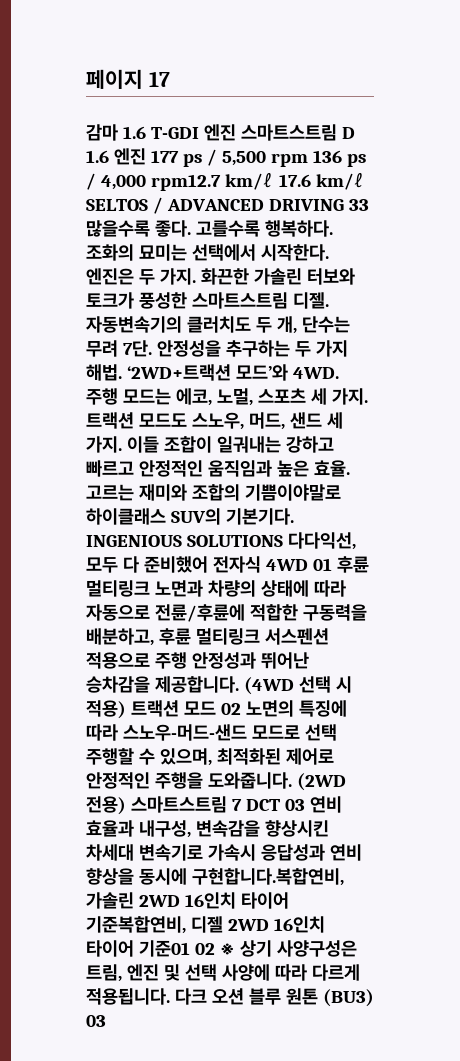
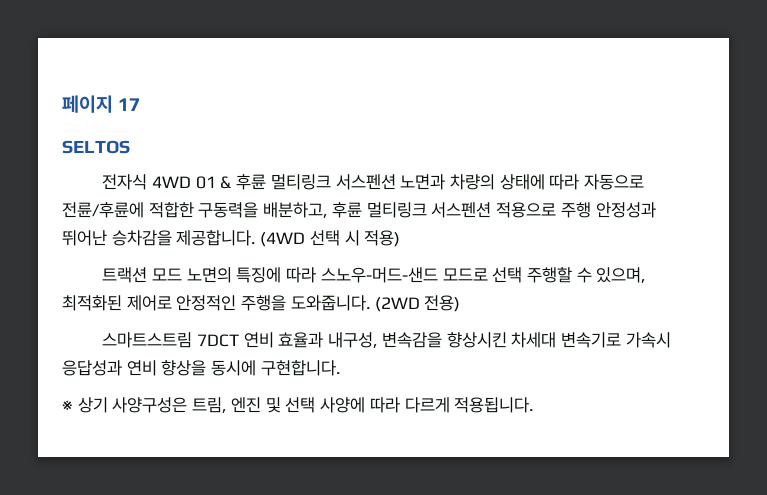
- 감마 1.6 T-GDI 엔진 스마트스트림 D 1.6 엔진 177 ps / 5,500 rpm 136 ps / 4,000 rpm12.7 km/ℓ 17.6 km/ℓ SELTOS / ADVANCED DRIVING 33 많을수록 좋다. 고를수록 행복하다. 조화의 묘미는 선택에서 시작한다. 엔진은 두 가지. 화끈한 가솔린 터보와 토크가 풍성한 스마트스트림 디젤. 자동변속기의 클러치도 두 개, 단수는 무려 7단. 안정성을 추구하는 두 가지 해법. ‘2WD+트랙션 모드’와 4WD. 주행 모드는 에코, 노멀, 스포츠 세 가지. 트랙션 모드도 스노우, 머드, 샌드 세 가지. 이들 조합이 일궈내는 강하고 빠르고 안정적인 움직임과 높은 효율. 고르는 재미와 조합의 기쁨이야말로 하이클래스 SUV의 기본기다. INGENIOUS SOLUTIONS 다다익선, 모두 다 준비했어 전자식 4WD 01 후륜 멀티링크 노면과 차량의 상태에 따라 자동으로 전륜/후륜에 적합한 구동력을 배분하고, 후륜 멀티링크 서스펜션 적용으로 주행 안정성과 뛰어난 승차감을 제공합니다.
+ SELTOS
+ 전자식 4WD 01 & 후륜 멀티링크 서스펜션 노면과 차량의 상태에 따라 자동으로 전륜/후륜에 적합한 구동력을 배분하고, 후륜 멀티링크 서스펜션 적용으로 주행 안정성과 뛰어난 승차감을 제공합니다.
- (4WD 선택 시 적용) 트랙션 모드 02 노면의 특징에 따라 스노우-머드-샌드 모드로 선택 주행할 수 있으며, 최적화된 제어로 안정적인 주행을 도와줍니다.
+ (4WD 선택 시 적용)
+ 트랙션 모드 노면의 특징에 따라 스노우-머드-샌드 모드로 선택 주행할 수 있으며, 최적화된 제어로 안정적인 주행을 도와줍니다.
- (2WD 전용) 스마트스트림 7 DCT 03 연비 효율과 내구성, 변속감을 향상시킨 차세대 변속기로 가속시 응답성과 연비 향상을 동시에 구현합니다.복합연비, 가솔린 2WD 16인치 타이어 기준복합연비, 디젤 2WD 16인치 타이어 기준01 02 ※ 상기 사양구성은 트림, 엔진 및 선택 사양에 따라 다르게 적용됩니다. 다크 오션 블루 원톤 (BU3) 03
+ (2WD 전용)
+ 스마트스트림 7DCT 연비 효율과 내구성, 변속감을 향상시킨 차세대 변속기로 가속시 응답성과 연비 향상을 동시에 구현합니다.
+ ※ 상기 사양구성은 트림, 엔진 및 선택 사양에 따라 다르게 적용됩니다.

